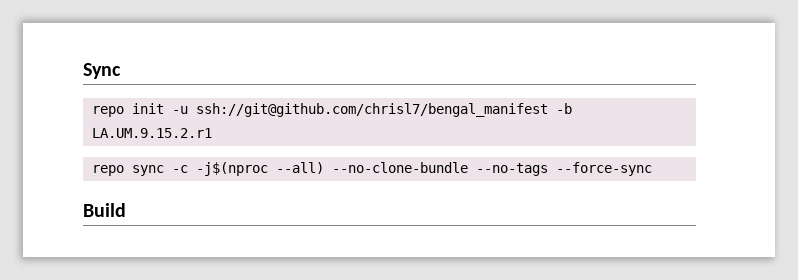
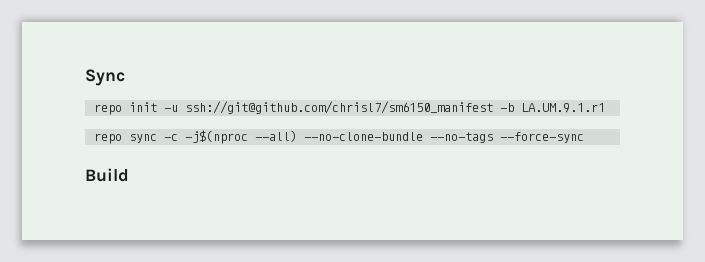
- repo init -u ssh://git@github.com/chrisl7/bengal_manifest -b LA.UM.9.15.2.r1
+ repo init -u ssh://git@github.com/chrisl7/sm6150_manifest -b LA.UM.9.1.r1

